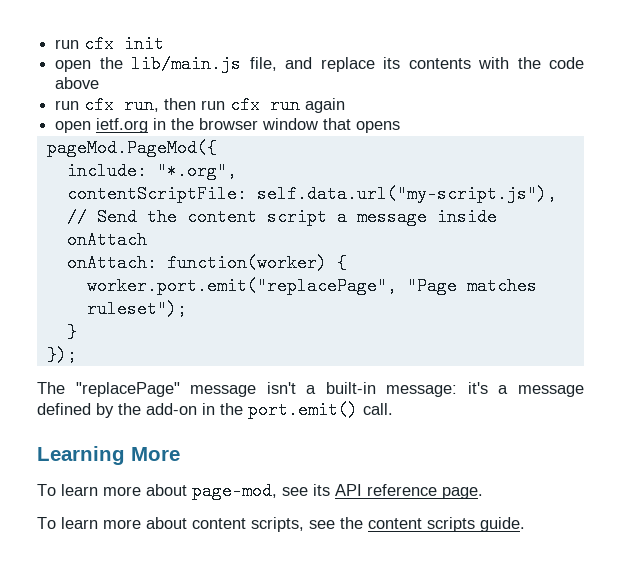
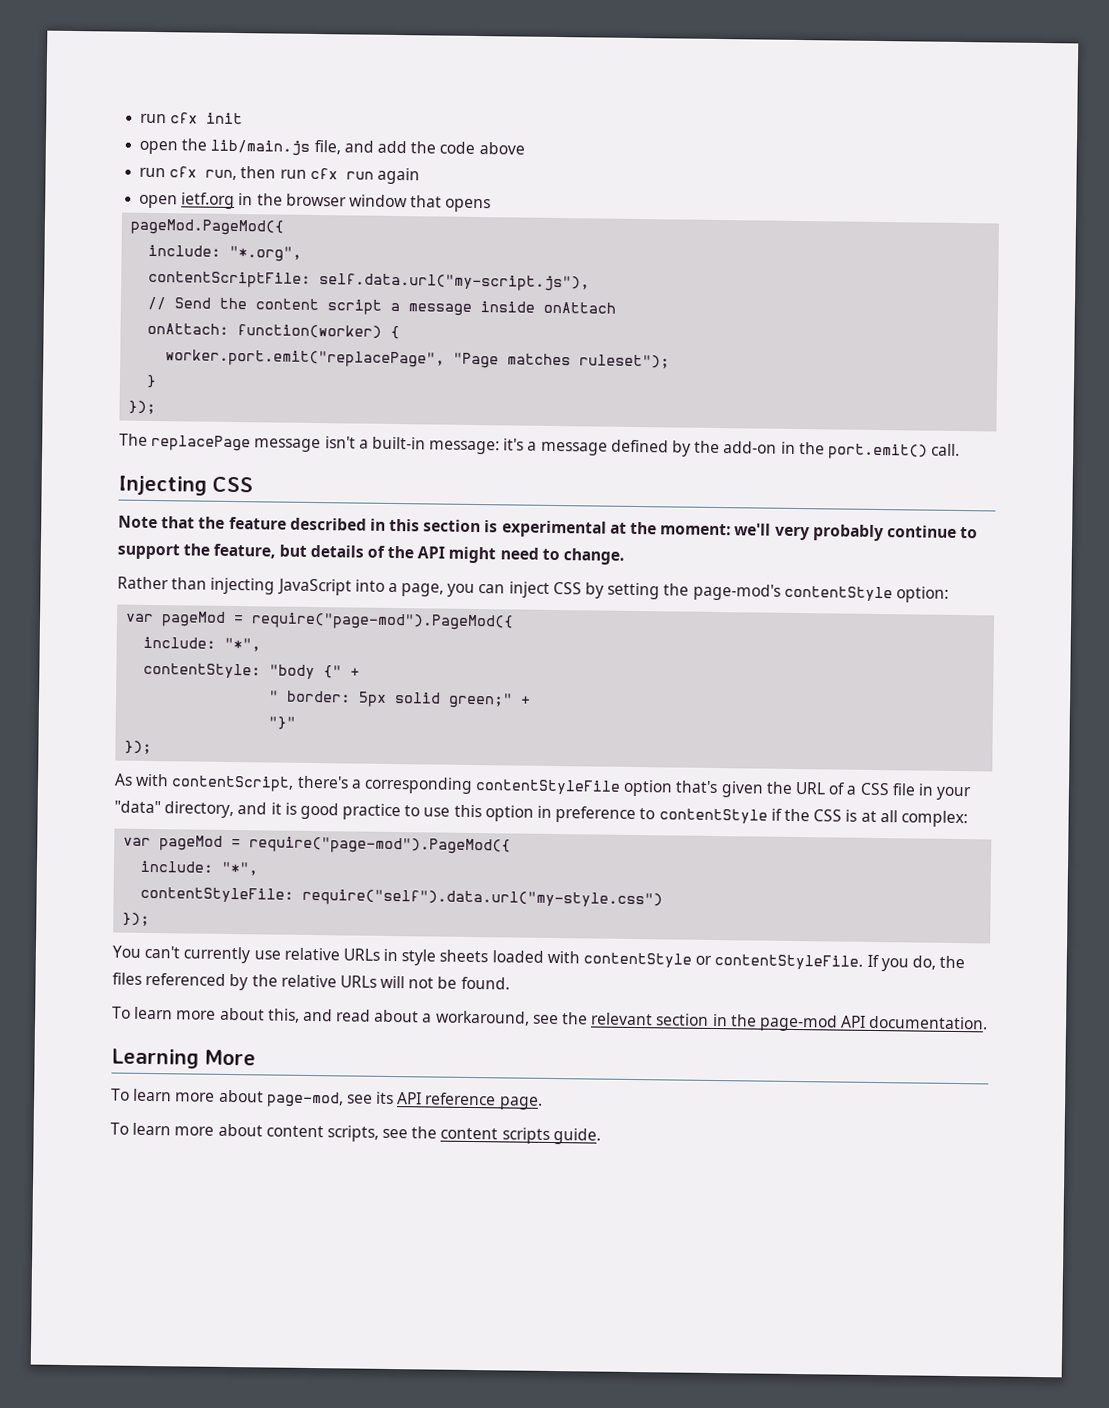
- open the lib/main.js file, and replace its contents with the code above
+ open the lib/main.js file, and add the code above
- The "replacePage" message isn't a built-in message: it's a message defined by the add-on in the port.emit() call.
+ The replacePage message isn't a built-in message: it's a message defined by the add-on in the port.emit() call.
+ Injecting CSS
+ Note that the feature described in this section is experimental at the moment: we'll very probably continue to support the feature, but details of the API might need to change.
+ Rather than injecting JavaScript into a page, you can inject CSS by setting the page-mod's contentStyle option:
+ var pageMod = require("page-mod").PageMod({
+ include: "*",
+ contentStyle: "body {" +
+ " border: 5px solid green;" +
+ "}"
+ });
+ As with contentScript, there's a corresponding contentStyleFile option that's given the URL of a CSS file in your "data" directory, and it is good practice to use this option in preference to contentStyle if the CSS is at all complex:
+ var pageMod = require("page-mod").PageMod({
+ include: "*",
+ contentStyleFile: require("self").data.url("my-style.css")
+ });
+ You can't currently use relative URLs in style sheets loaded with contentStyle or contentStyleFile. If you do, the files referenced by the relative URLs will not be found.
+ To learn more about this, and read about a workaround, see the relevant section in the page-mod API documentation.

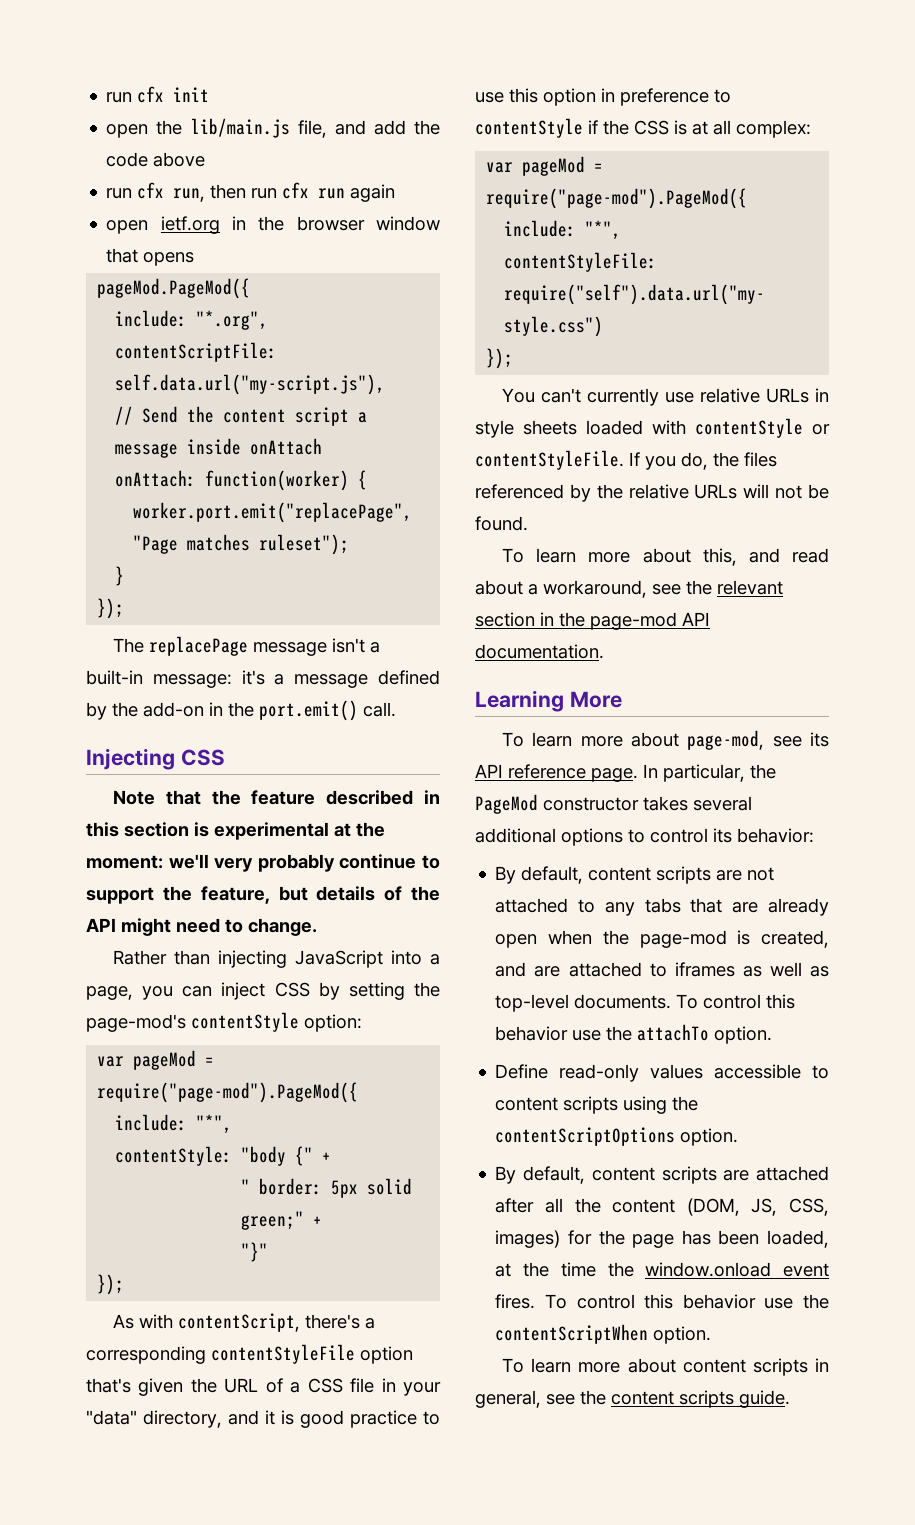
+ In particular, the PageMod constructor takes several additional options to control its behavior:
+ By default, content scripts are not attached to any tabs that are already open when the page-mod is created, and are attached to iframes as well as top-level documents. To control this behavior use the attachTo option.
+ Define read-only values accessible to content scripts using the contentScriptOptions option.
+ By default, content scripts are attached after all the content (DOM, JS, CSS, images) for the page has been loaded, at the time the window.onload event fires. To control this behavior use the contentScriptWhen option.
- To learn more about content scripts, see the content scripts guide.
+ To learn more about content scripts in general, see the content scripts guide.

